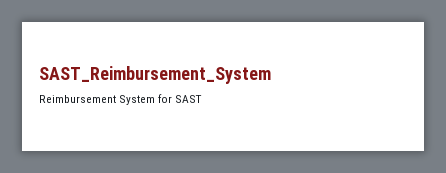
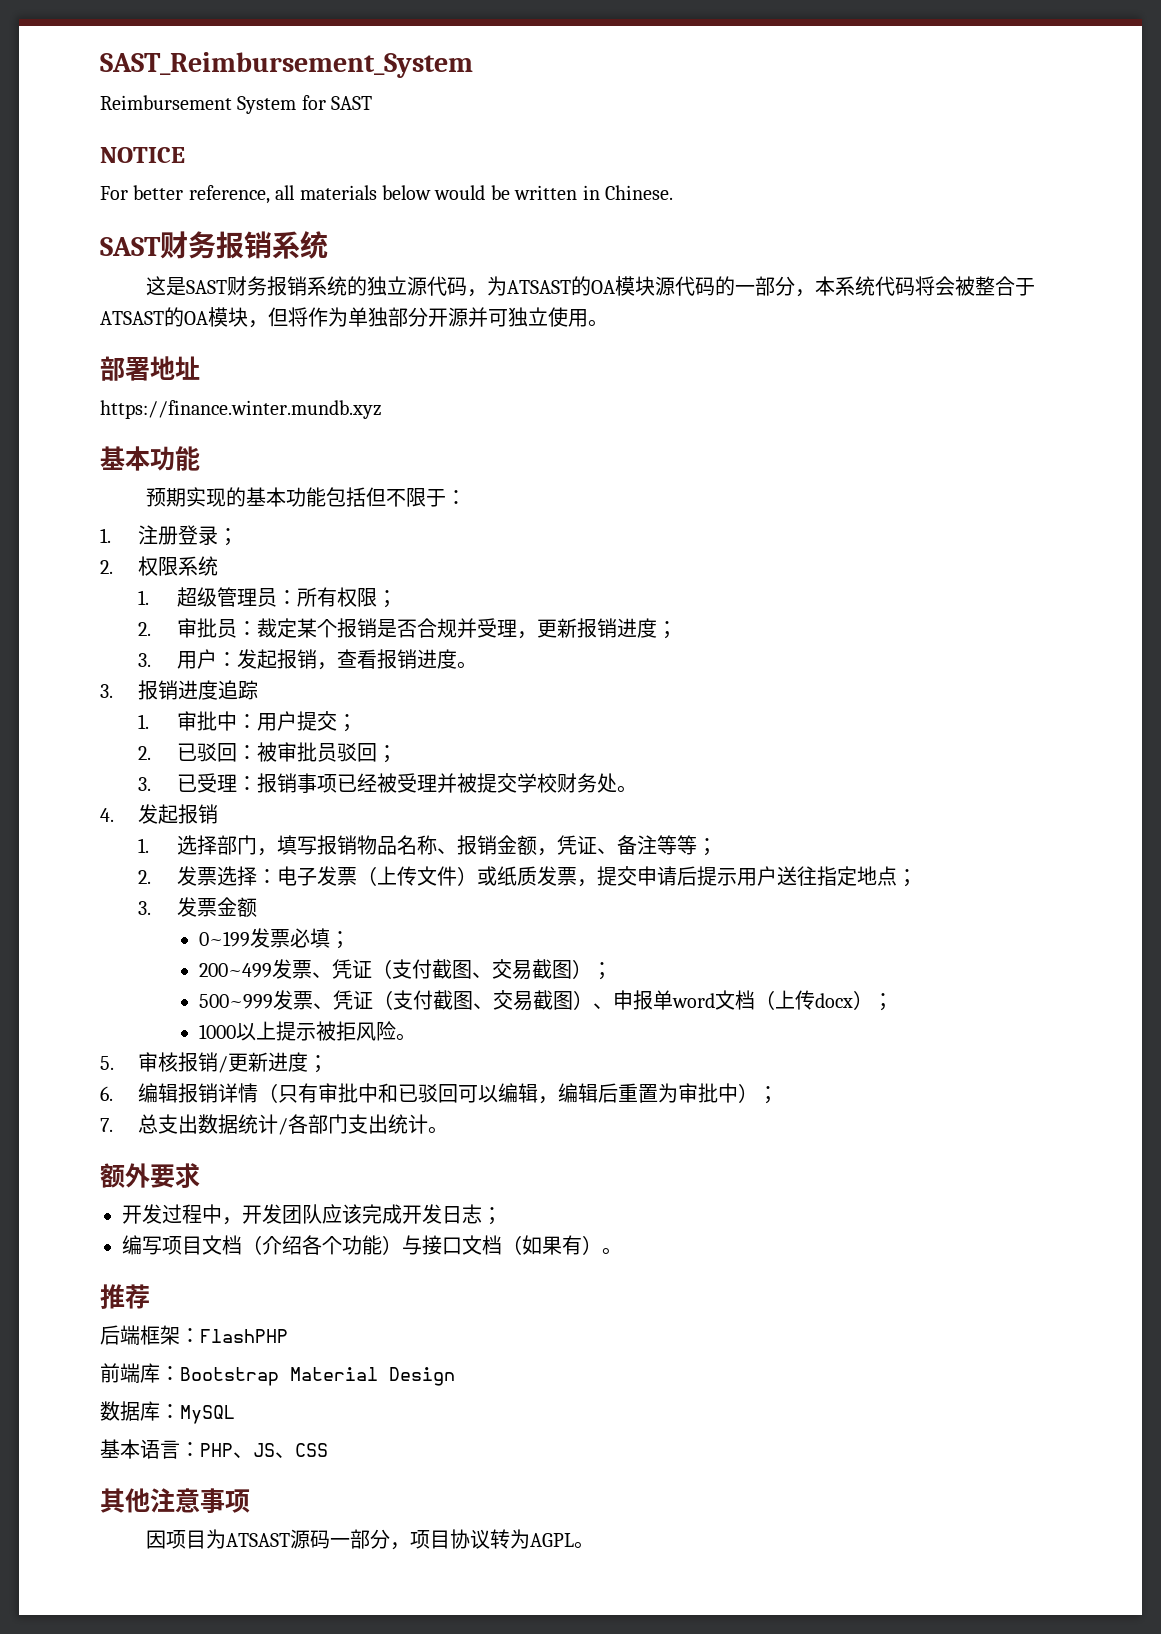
+ NOTICE
+ For better reference, all materials below would be written in Chinese.
+ SAST财务报销系统
+ 这是SAST财务报销系统的独立源代码，为ATSAST的OA模块源代码的一部分，本系统代码将会被整合于ATSAST的OA模块，但将作为单独部分开源并可独立使用。
+ 部署地址
+ https://finance.winter.mundb.xyz
+ 基本功能
+ 预期实现的基本功能包括但不限于：
+ 1.注册登录；
+ 2.权限系统
+ 1.超级管理员：所有权限；
+ 2.审批员：裁定某个报销是否合规并受理，更新报销进度；
+ 3.用户：发起报销，查看报销进度。
+ 3.报销进度追踪
+ 1.审批中：用户提交；
+ 2.已驳回：被审批员驳回；
+ 3.已受理：报销事项已经被受理并被提交学校财务处。
+ 4.发起报销
+ 1.选择部门，填写报销物品名称、报销金额，凭证、备注等等；
+ 2.发票选择：电子发票（上传文件）或纸质发票，提交申请后提示用户送往指定地点；
+ 3.发票金额
+ 0~199发票必填；
+ 200~499发票、凭证（支付截图、交易截图）；
+ 500~999发票、凭证（支付截图、交易截图）、申报单word文档（上传docx）；
+ 1000以上提示被拒风险。
+ 5.审核报销/更新进度；
+ 6.编辑报销详情（只有审批中和已驳回可以编辑，编辑后重置为审批中）；
+ 7.总支出数据统计/各部门支出统计。
+ 额外要求
+ 开发过程中，开发团队应该完成开发日志；
+ 编写项目文档（介绍各个功能）与接口文档（如果有）。
+ 推荐
+ 后端框架：FlashPHP
+ 前端库：Bootstrap Material Design
+ 数据库：MySQL
+ 基本语言：PHP、JS、CSS
+ 其他注意事项
+ 因项目为ATSAST源码一部分，项目协议转为AGPL。

